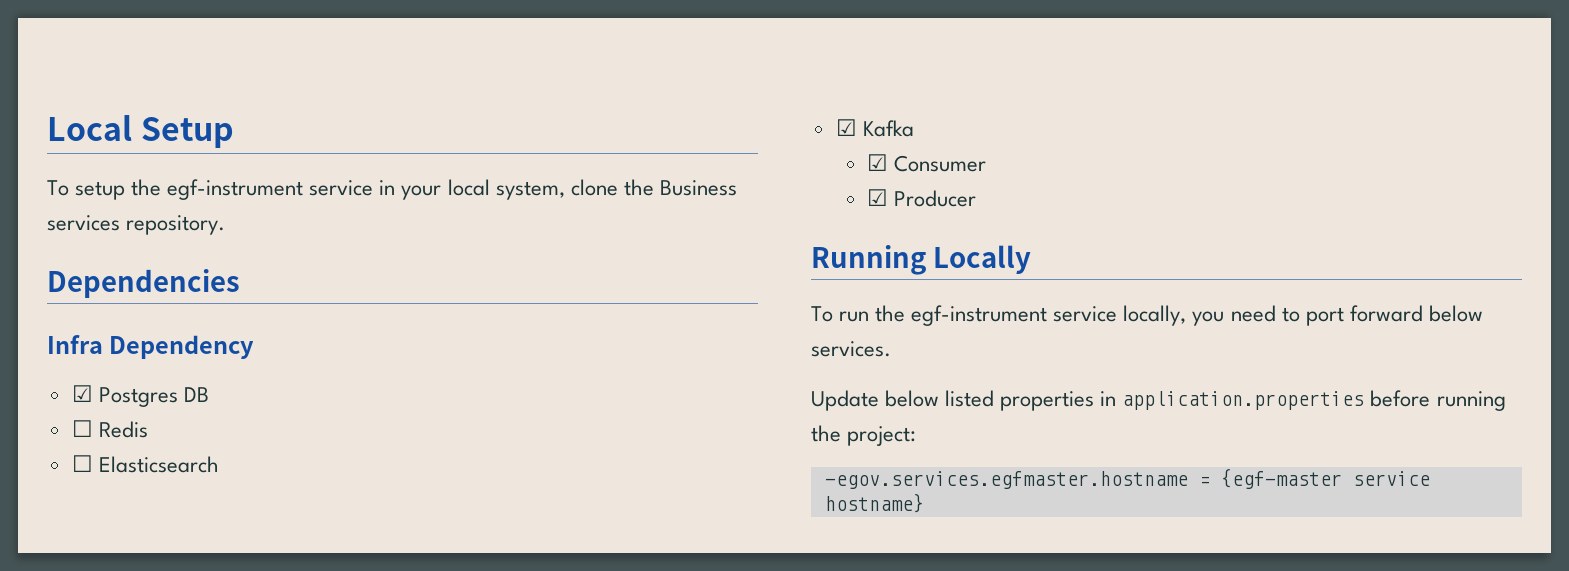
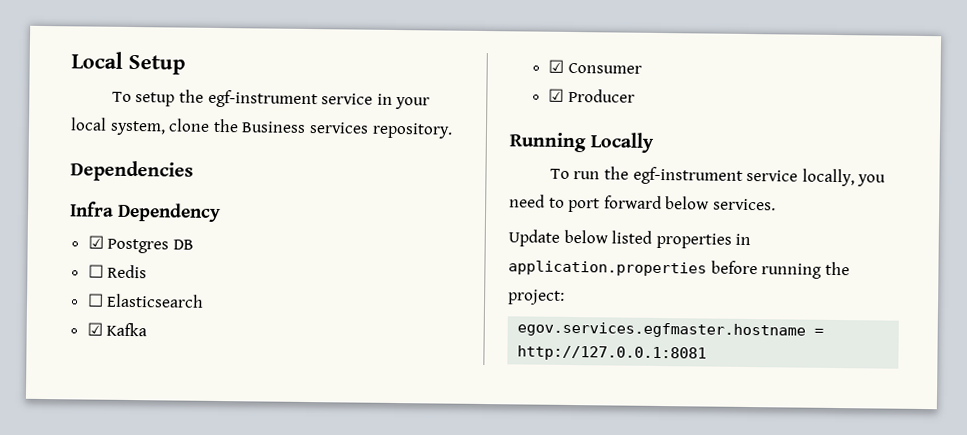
- -egov.services.egfmaster.hostname = {egf-master service hostname}
+ egov.services.egfmaster.hostname = http://127.0.0.1:8081

